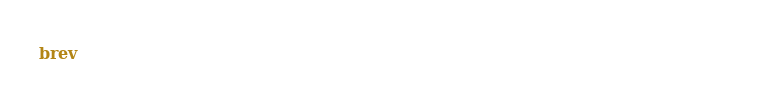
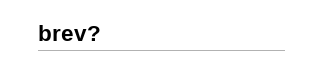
- brev
+ brev?

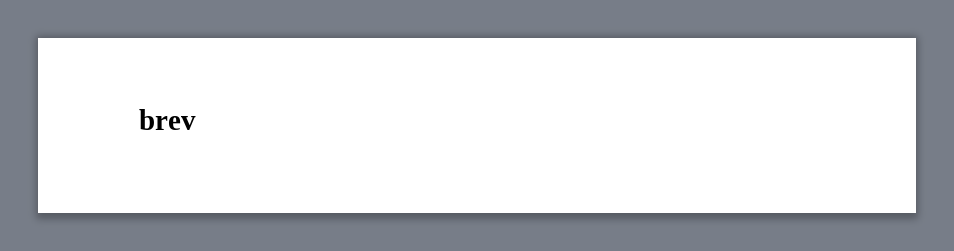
- brev?
+ brev

